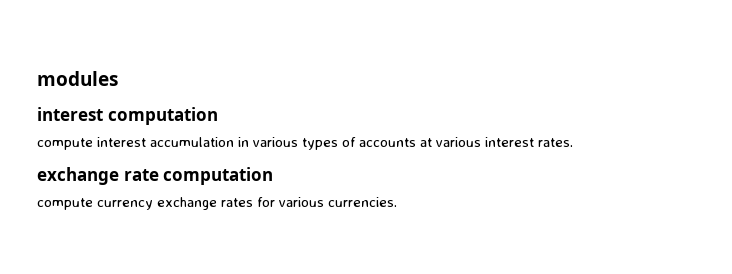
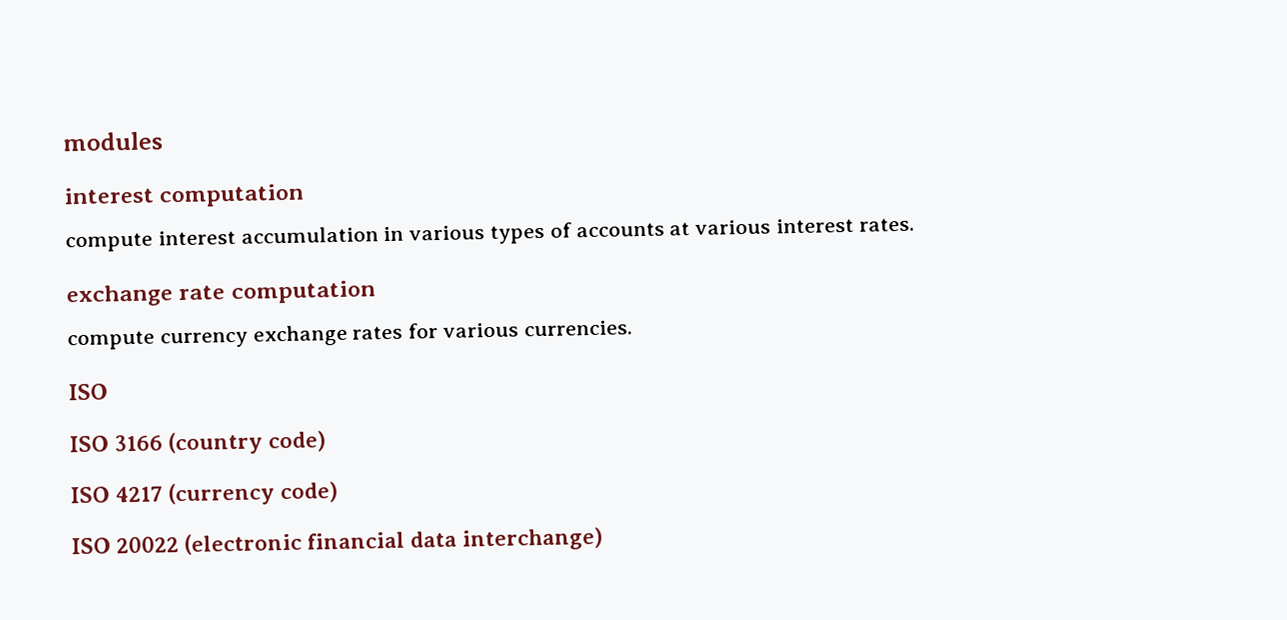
  compute currency exchange rates for various currencies.
+ ISO
+ ISO 3166 (country code)
+ ISO 4217 (currency code)
+ ISO 20022 (electronic financial data interchange)

